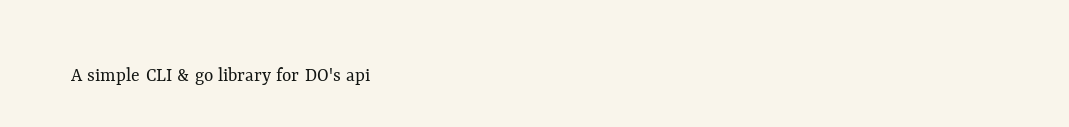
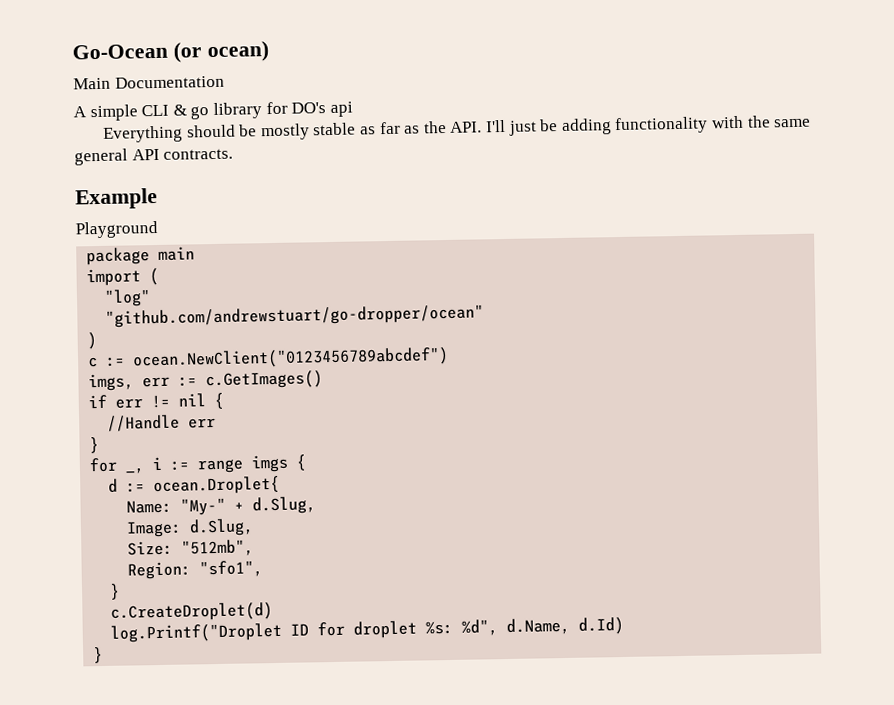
+ Go-Ocean (or ocean)
+ Main Documentation
+ Everything should be mostly stable as far as the API. I'll just be adding functionality with the same general API contracts.
+ Example
+ Playground
+ package main
+ import (
+ "log"
+ "github.com/andrewstuart/go-dropper/ocean"
+ )
+ c := ocean.NewClient("0123456789abcdef")
+ imgs, err := c.GetImages()
+ if err != nil {
+ //Handle err
+ }
+ for _, i := range imgs {
+ d := ocean.Droplet{
+ Name: "My-" + d.Slug,
+ Image: d.Slug,
+ Size: "512mb",
+ Region: "sfo1",
+ }
+ c.CreateDroplet(d)
+ log.Printf("Droplet ID for droplet %s: %d", d.Name, d.Id)
+ }

